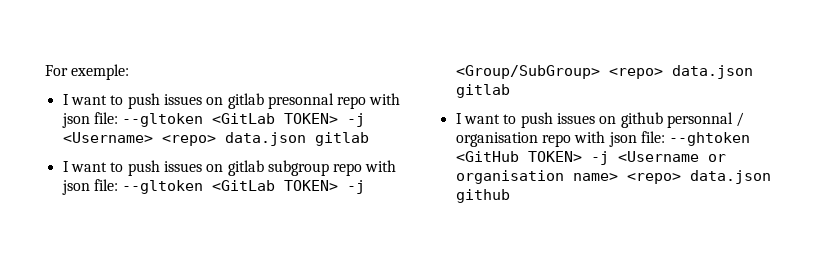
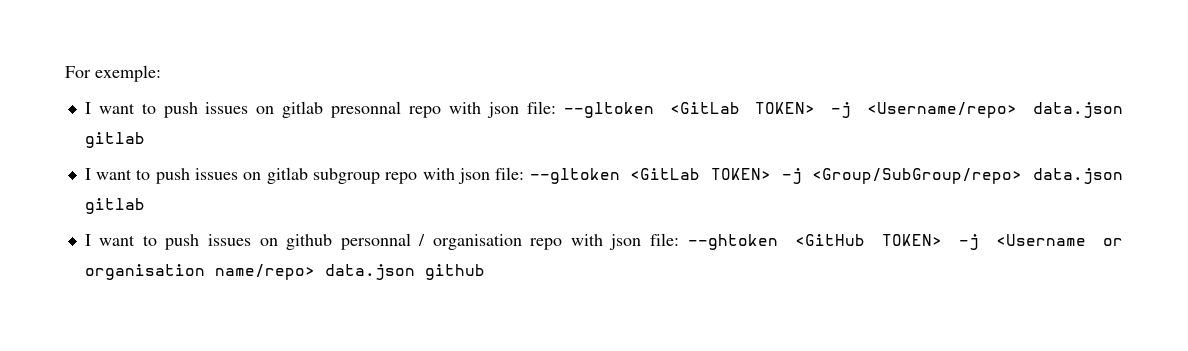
- I want to push issues on gitlab presonnal repo with json file: --gltoken <GitLab TOKEN> -j <Username> <repo> data.json gitlab
+ I want to push issues on gitlab presonnal repo with json file: --gltoken <GitLab TOKEN> -j <Username/repo> data.json gitlab
- I want to push issues on gitlab subgroup repo with json file: --gltoken <GitLab TOKEN> -j <Group/SubGroup> <repo> data.json gitlab
+ I want to push issues on gitlab subgroup repo with json file: --gltoken <GitLab TOKEN> -j <Group/SubGroup/repo> data.json gitlab
- I want to push issues on github personnal / organisation repo with json file: --ghtoken <GitHub TOKEN> -j <Username or organisation name> <repo> data.json github
+ I want to push issues on github personnal / organisation repo with json file: --ghtoken <GitHub TOKEN> -j <Username or organisation name/repo> data.json github

